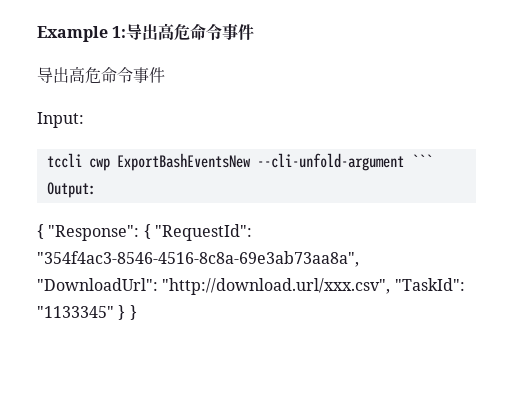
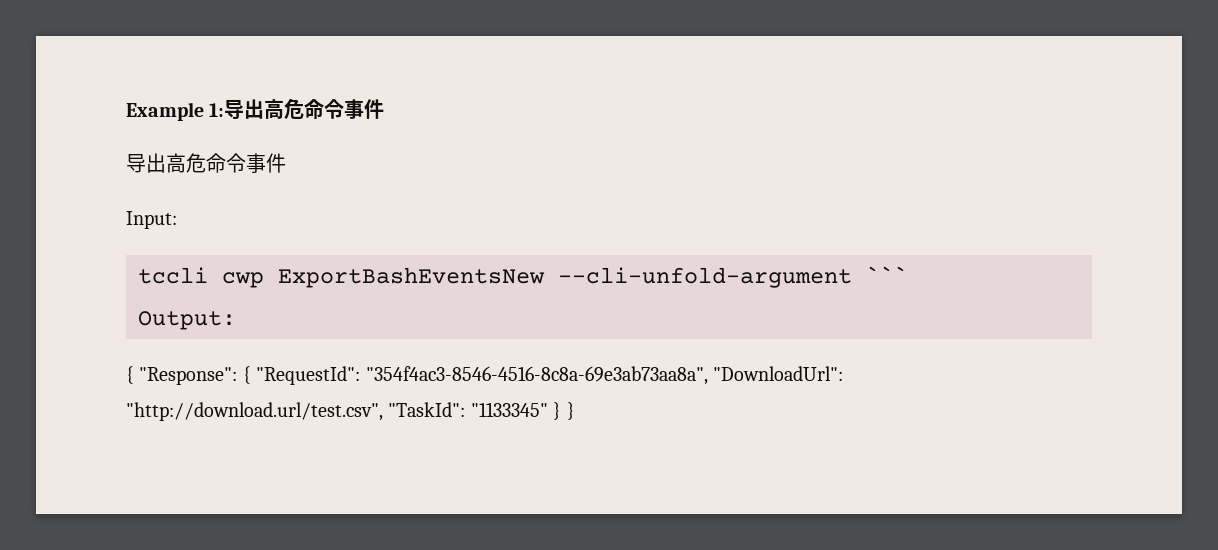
- { "Response": { "RequestId": "354f4ac3-8546-4516-8c8a-69e3ab73aa8a", "DownloadUrl": "http://download.url/xxx.csv", "TaskId": "1133345" } }
+ { "Response": { "RequestId": "354f4ac3-8546-4516-8c8a-69e3ab73aa8a", "DownloadUrl": "http://download.url/test.csv", "TaskId": "1133345" } }

